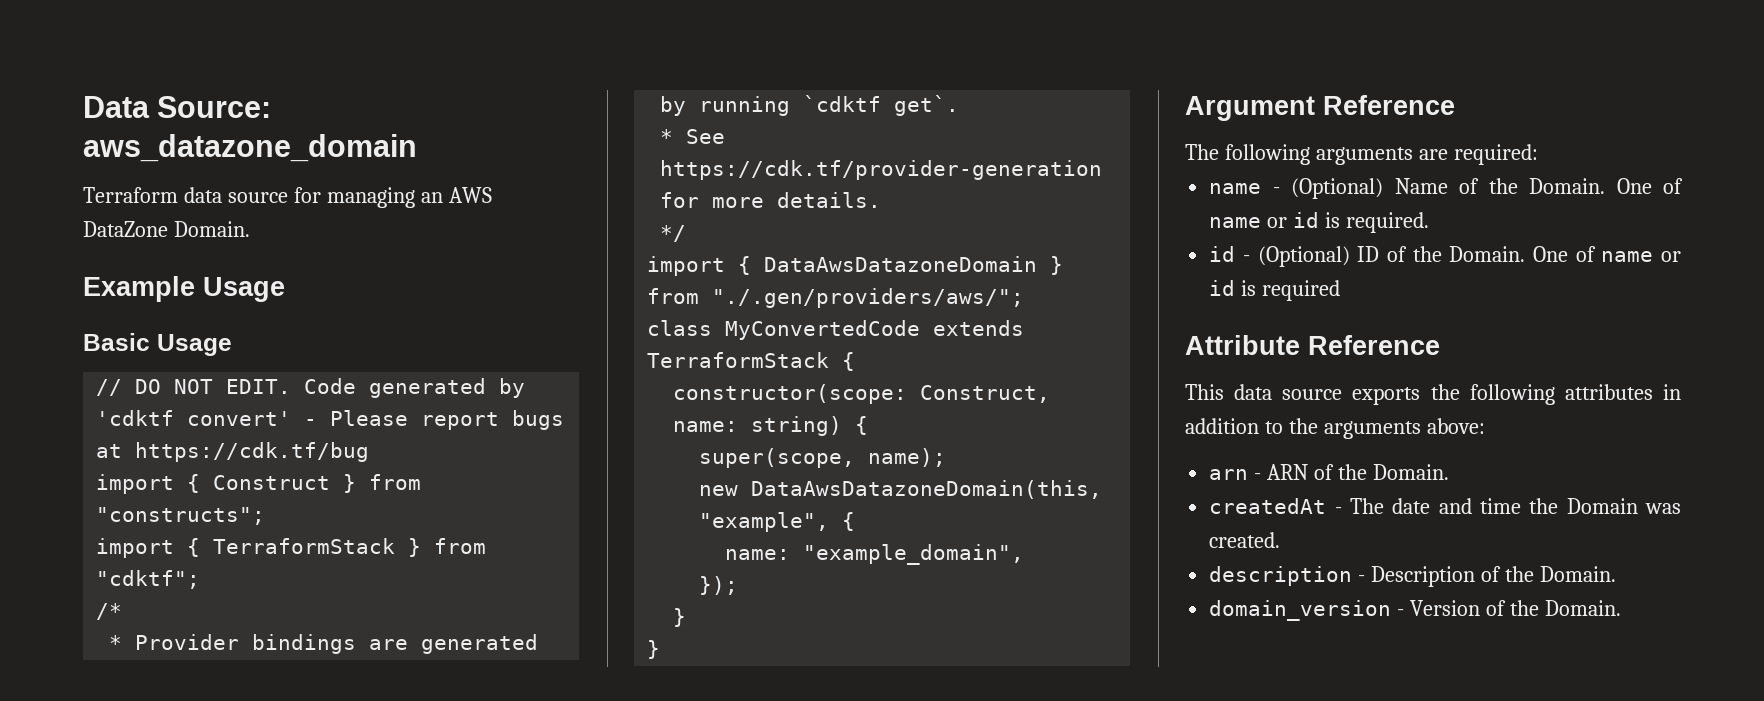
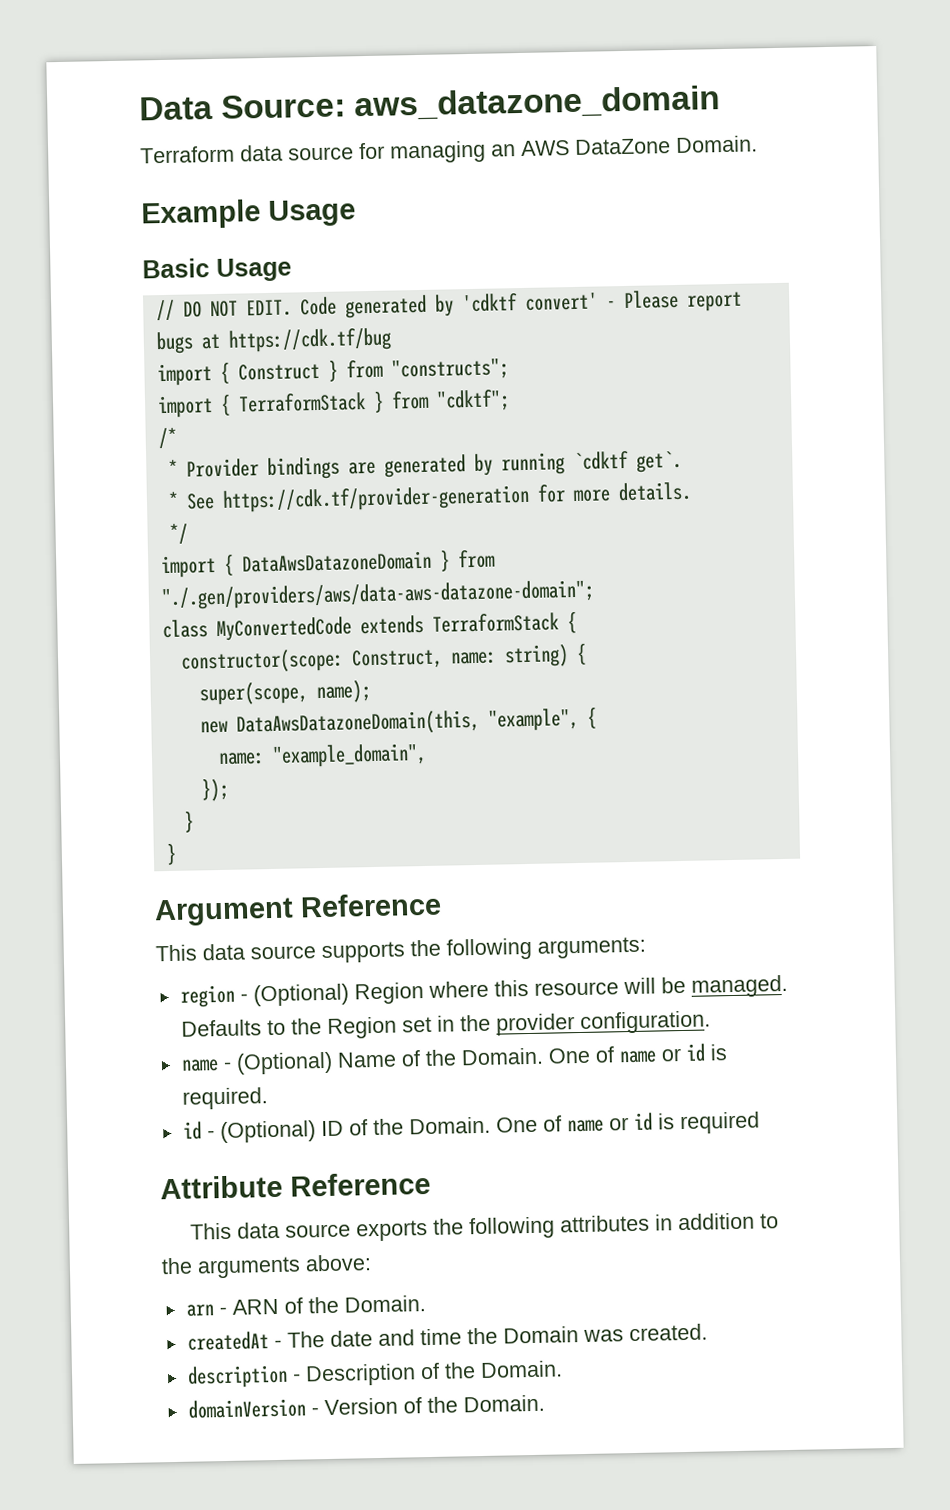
- import { DataAwsDatazoneDomain } from "./.gen/providers/aws/";
+ import { DataAwsDatazoneDomain } from "./.gen/providers/aws/data-aws-datazone-domain";
- The following arguments are required:
+ This data source supports the following arguments:
+ region - (Optional) Region where this resource will be managed. Defaults to the Region set in the provider configuration.
- domain_version - Version of the Domain.
+ domainVersion - Version of the Domain.

